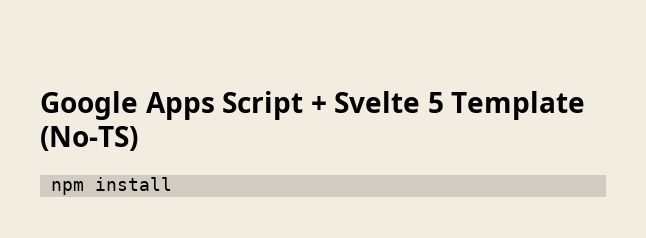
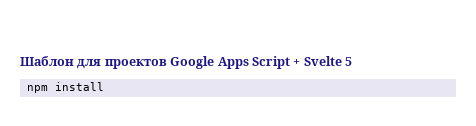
- Google Apps Script + Svelte 5 Template (No-TS)
+ Шаблон для проектов Google Apps Script + Svelte 5

